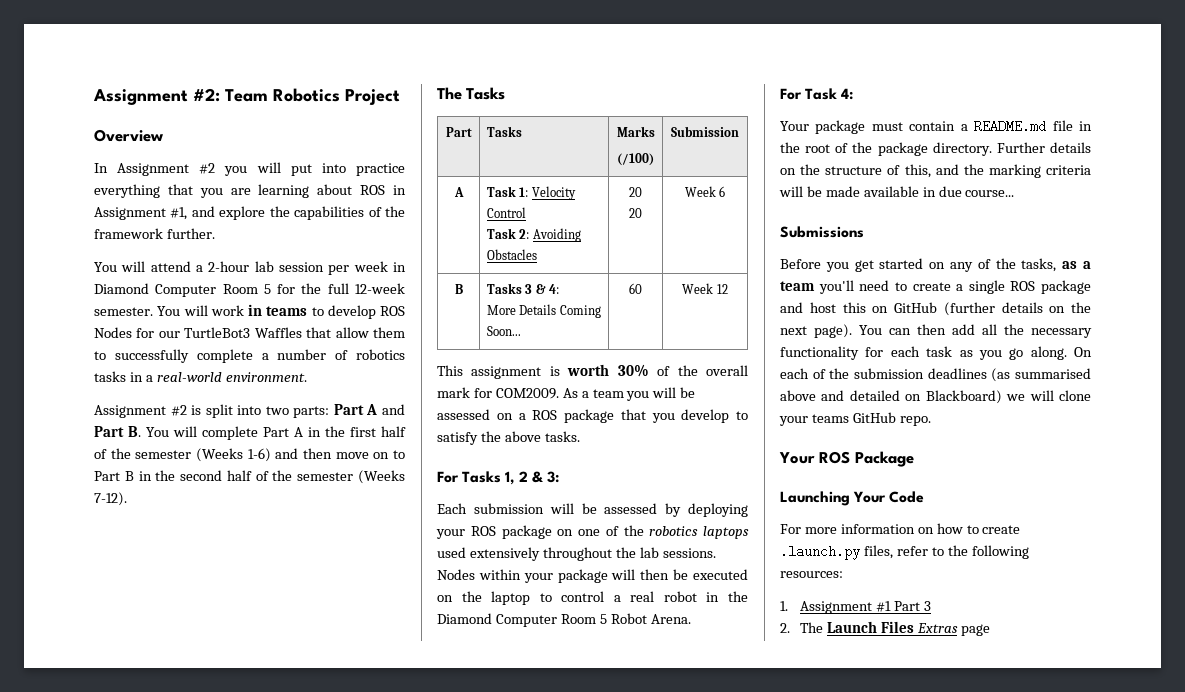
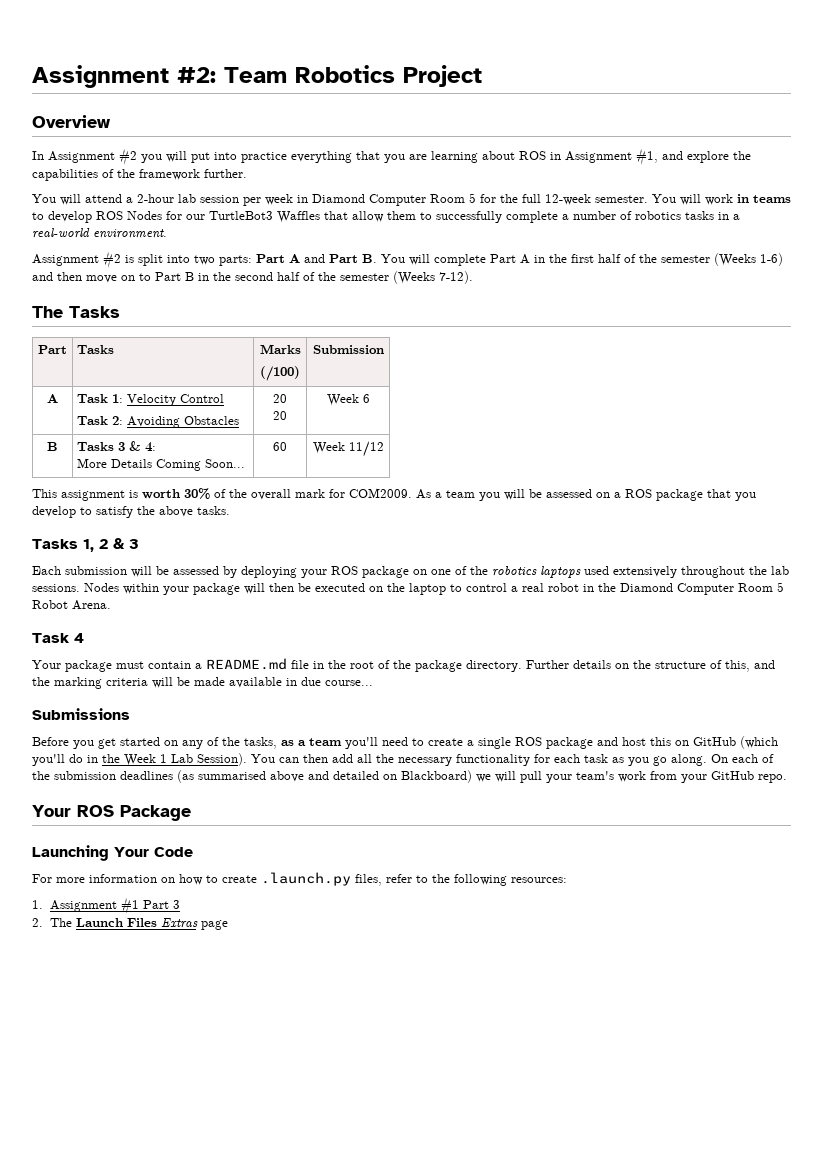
  B | Tasks 3 & 4:
- More Details Coming Soon... | 60 | Week 12
+ More Details Coming Soon... | 60 | Week 11/12
- For Tasks 1, 2 & 3:
+ Tasks 1, 2 & 3
- For Task 4:
+ Task 4
- Before you get started on any of the tasks, as a team you'll need to create a single ROS package and host this on GitHub (further details on the next page).
+ Before you get started on any of the tasks, as a team you'll need to create a single ROS package and host this on GitHub (which you'll do in the Week 1 Lab Session).
- On each of the submission deadlines (as summarised above and detailed on Blackboard) we will clone your teams GitHub repo.
+ On each of the submission deadlines (as summarised above and detailed on Blackboard) we will pull your team's work from your GitHub repo.

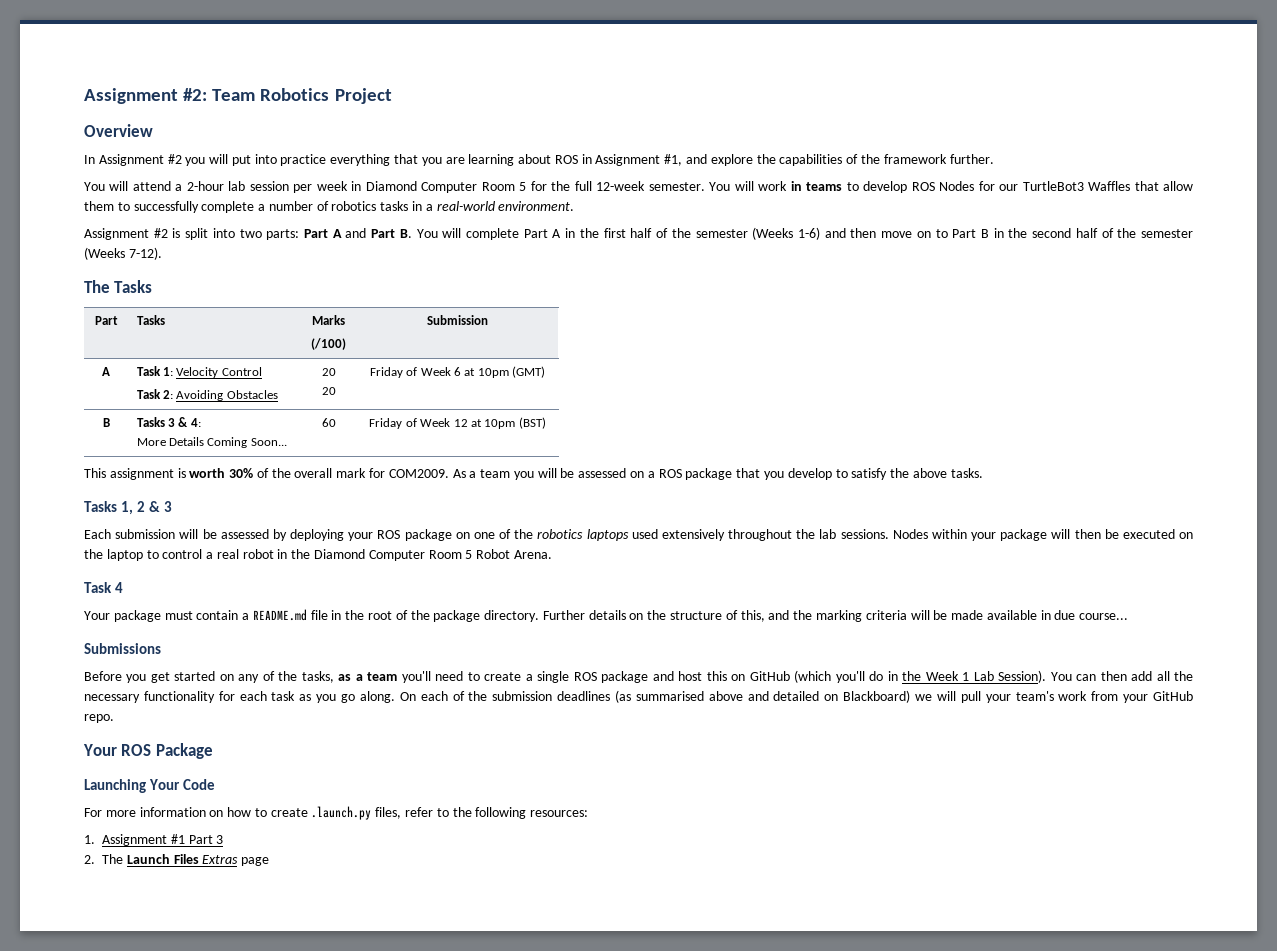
  A | Task 1: Velocity Control
  Task 2: Avoiding Obstacles | 20
- 20 | Week 6
+ 20 | Friday of Week 6 at 10pm (GMT)
  B | Tasks 3 & 4:
- More Details Coming Soon... | 60 | Week 11/12
+ More Details Coming Soon... | 60 | Friday of Week 12 at 10pm (BST)

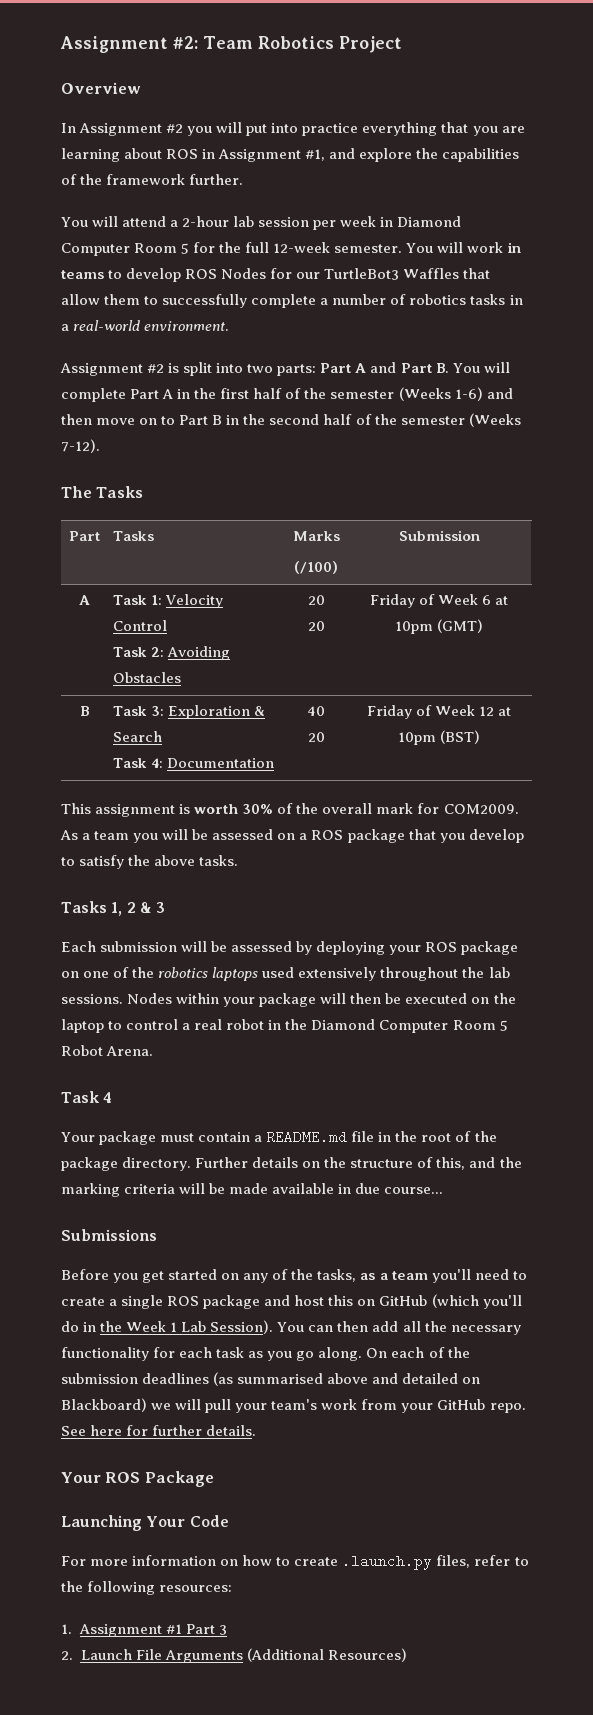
- B | Tasks 3 & 4:
- More Details Coming Soon... | 60 | Friday of Week 12 at 10pm (BST)
+ B | Task 3: Exploration & Search
+ Task 4: Documentation | 40
+ 20 | Friday of Week 12 at 10pm (BST)
+ See here for further details.
- 2. The Launch Files Extras page
+ 2. Launch File Arguments (Additional Resources)

